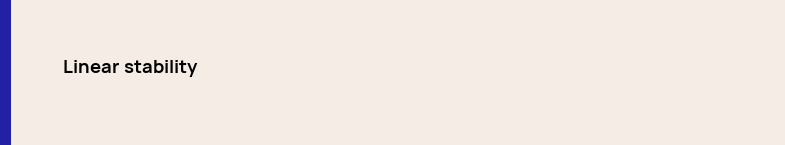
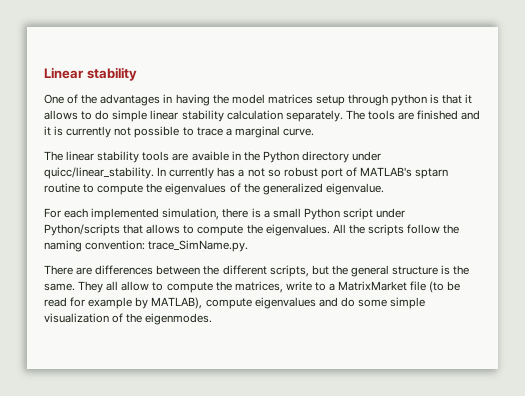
+ One of the advantages in having the model matrices setup through python is that it allows to do simple linear stability calculation separately. The tools are finished and it is currently not possible to trace a marginal curve.
+ The linear stability tools are avaible in the Python directory under quicc/linear_stability. In currently has a not so robust port of MATLAB's sptarn routine to compute the eigenvalues of the generalized eigenvalue.
+ For each implemented simulation, there is a small Python script under Python/scripts that allows to compute the eigenvalues. All the scripts follow the naming convention: trace_SimName.py.
+ There are differences between the different scripts, but the general structure is the same. They all allow to compute the matrices, write to a MatrixMarket file (to be read for example by MATLAB), compute eigenvalues and do some simple visualization of the eigenmodes.

